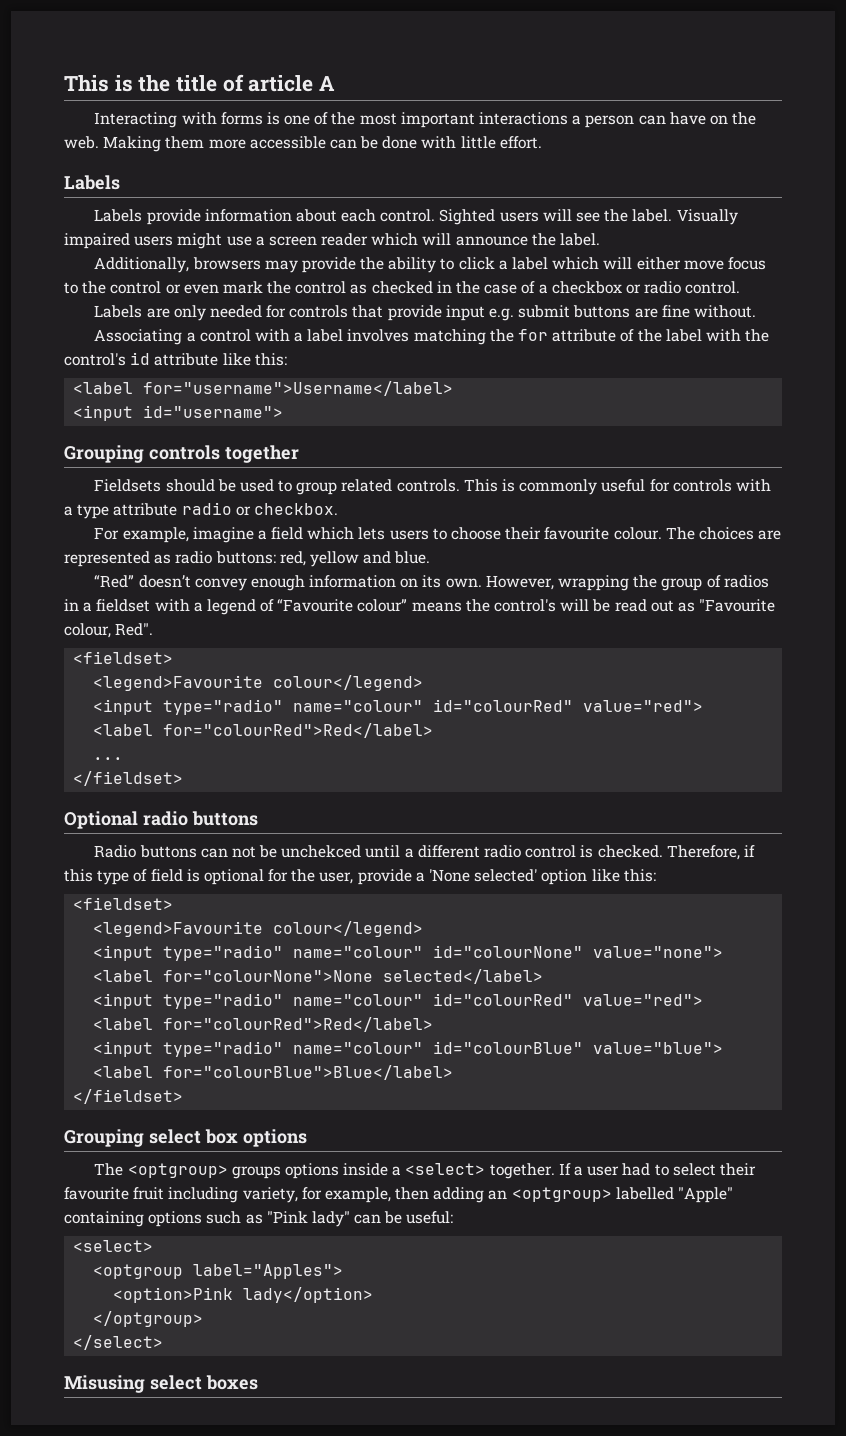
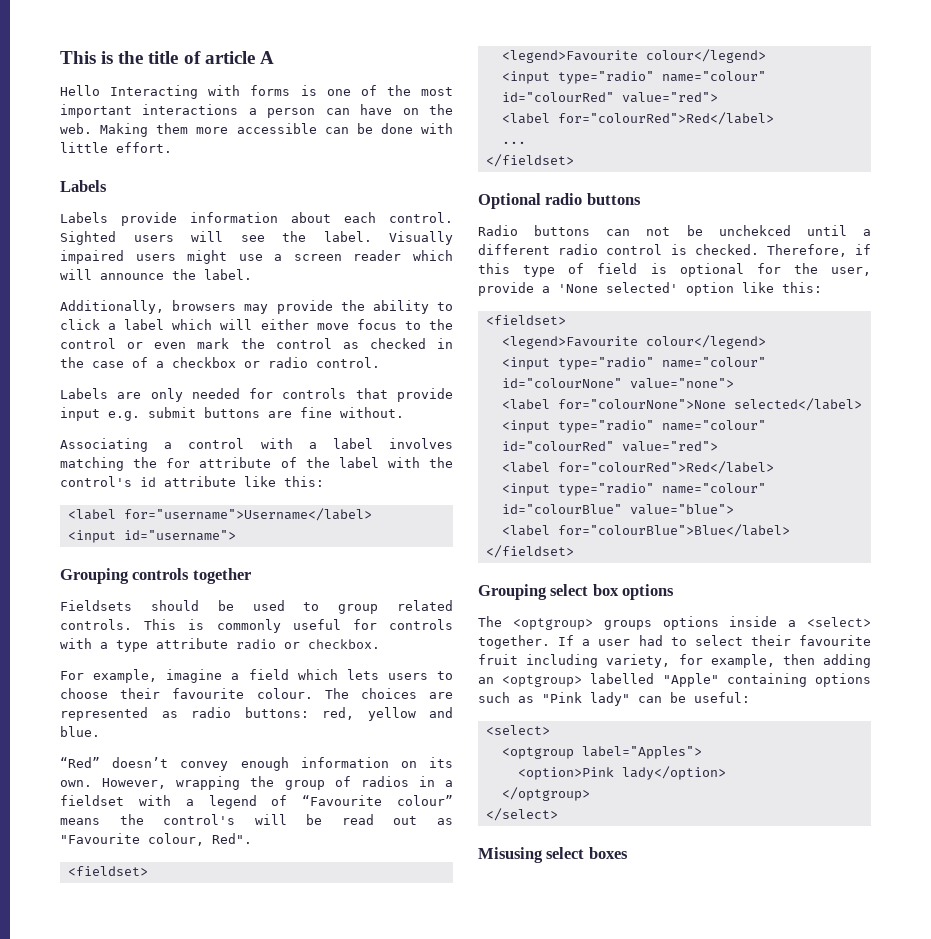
- Interacting with forms is one of the most important interactions a person can have on the web.
+ Hello Interacting with forms is one of the most important interactions a person can have on the web.

